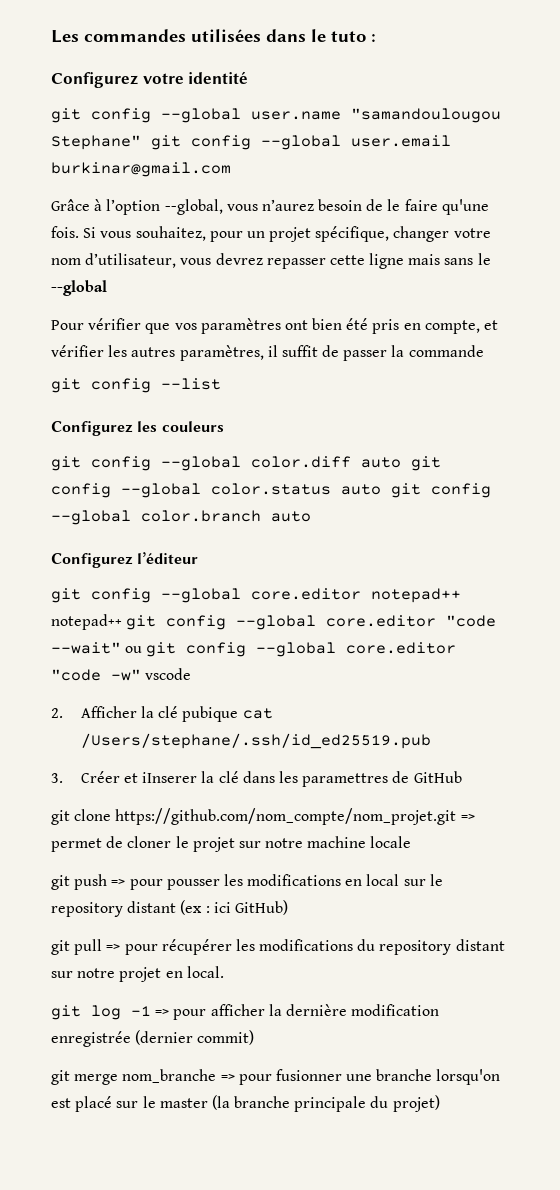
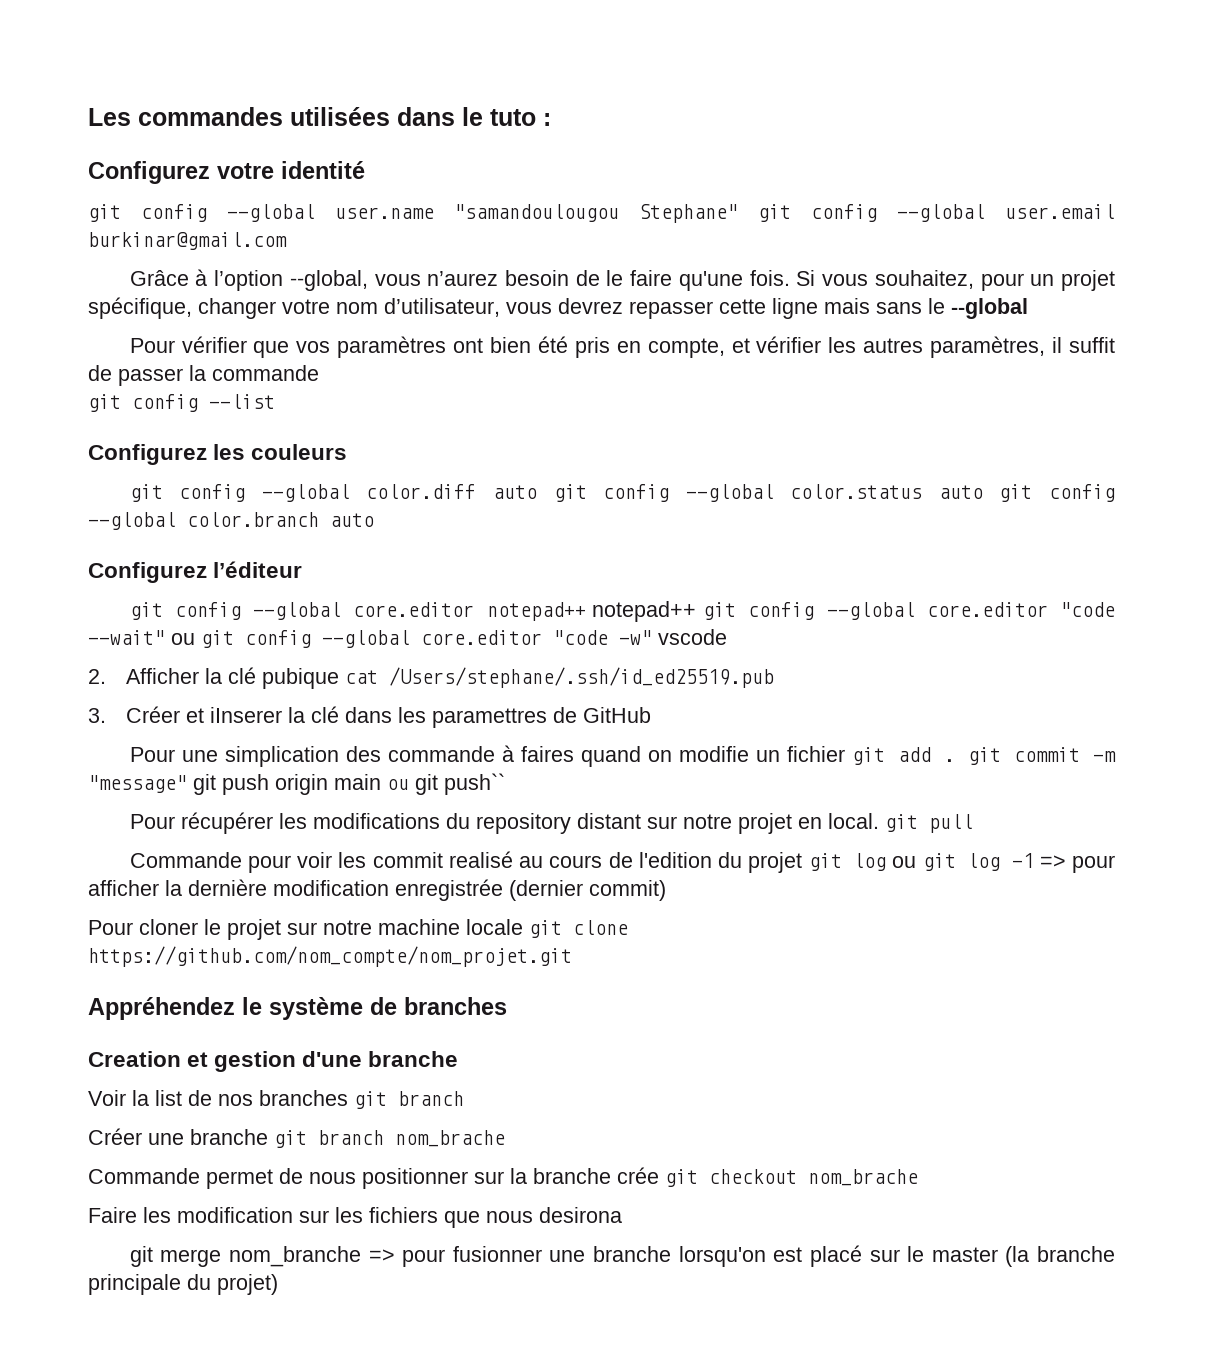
- git clone https://github.com/nom_compte/nom_projet.git => permet de cloner le projet sur notre machine locale
- git push => pour pousser les modifications en local sur le repository distant (ex : ici GitHub)
- git pull => pour récupérer les modifications du repository distant sur notre projet en local.
- git log -1 => pour afficher la dernière modification enregistrée (dernier commit)
+ Pour une simplication des commande à faires quand on modifie un fichier git add . git commit -m "message" git push origin main ou git push``
+ Pour récupérer les modifications du repository distant sur notre projet en local. git pull
+ Commande pour voir les commit realisé au cours de l'edition du projet git log ou git log -1 => pour afficher la dernière modification enregistrée (dernier commit)
+ Pour cloner le projet sur notre machine locale git clone https://github.com/nom_compte/nom_projet.git
+ Appréhendez le système de branches
+ Creation et gestion d'une branche
+ Voir la list de nos branches git branch
+ Créer une branche git branch nom_brache
+ Commande permet de nous positionner sur la branche crée git checkout nom_brache
+ Faire les modification sur les fichiers que nous desirona

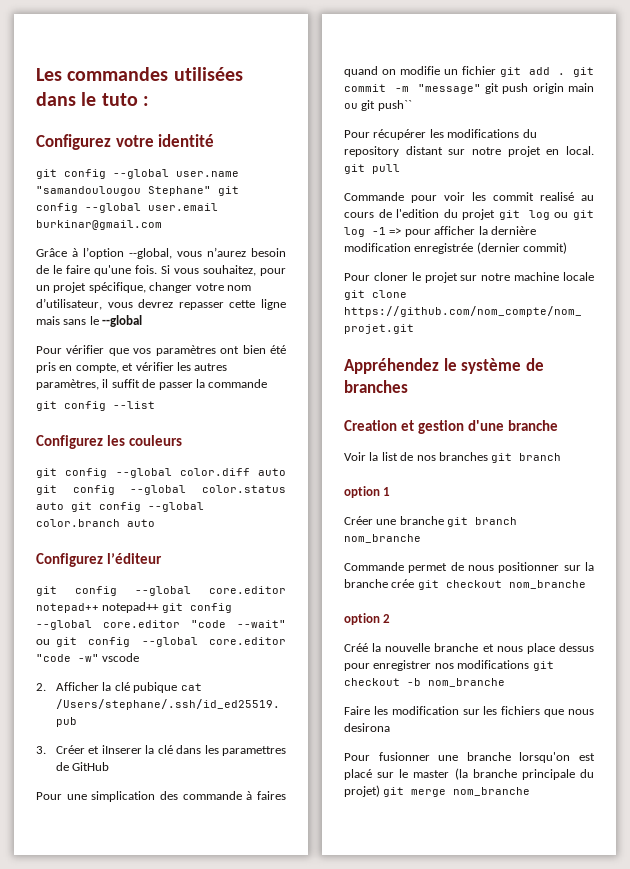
+ option 1
- Créer une branche git branch nom_brache
+ Créer une branche git branch nom_branche
- Commande permet de nous positionner sur la branche crée git checkout nom_brache
+ Commande permet de nous positionner sur la branche crée git checkout nom_branche
+ option 2
+ Créé la nouvelle branche et nous place dessus pour enregistrer nos modifications git checkout -b nom_branche
- git merge nom_branche => pour fusionner une branche lorsqu'on est placé sur le master (la branche principale du projet)
+ Pour fusionner une branche lorsqu'on est placé sur le master (la branche principale du projet) git merge nom_branche

